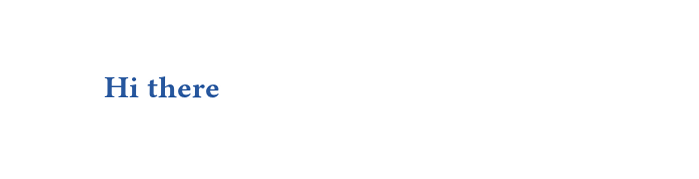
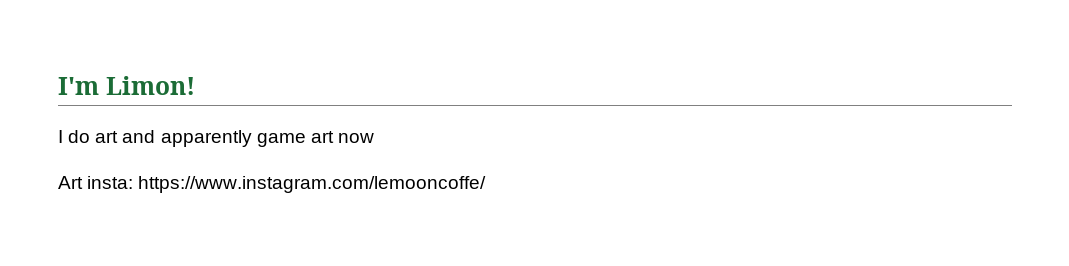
- Hi there
+ I'm Limon!
+ I do art and apparently game art now
+ Art insta: https://www.instagram.com/lemooncoffe/

